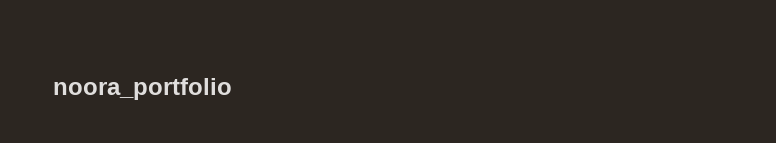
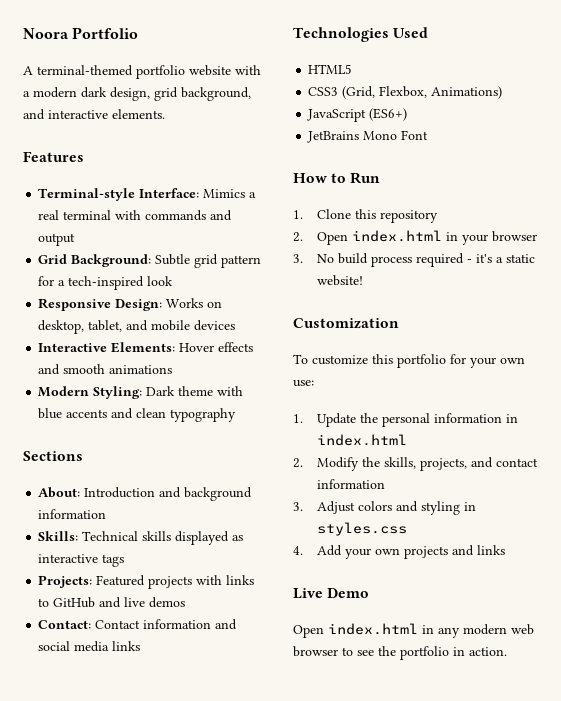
- noora_portfolio
+ Noora Portfolio
+ A terminal-themed portfolio website with a modern dark design, grid background, and interactive elements.
+ Features
+ Terminal-style Interface: Mimics a real terminal with commands and output
+ Grid Background: Subtle grid pattern for a tech-inspired look
+ Responsive Design: Works on desktop, tablet, and mobile devices
+ Interactive Elements: Hover effects and smooth animations
+ Modern Styling: Dark theme with blue accents and clean typography
+ Sections
+ About: Introduction and background information
+ Skills: Technical skills displayed as interactive tags
+ Projects: Featured projects with links to GitHub and live demos
+ Contact: Contact information and social media links
+ Technologies Used
+ HTML5
+ CSS3 (Grid, Flexbox, Animations)
+ JavaScript (ES6+)
+ JetBrains Mono Font
+ How to Run
+ 1. Clone this repository
+ 2. Open index.html in your browser
+ 3. No build process required - it's a static website!
+ Customization
+ To customize this portfolio for your own use:
+ 1. Update the personal information in index.html
+ 2. Modify the skills, projects, and contact information
+ 3. Adjust colors and styling in styles.css
+ 4. Add your own projects and links
+ Live Demo
+ Open index.html in any modern web browser to see the portfolio in action.

